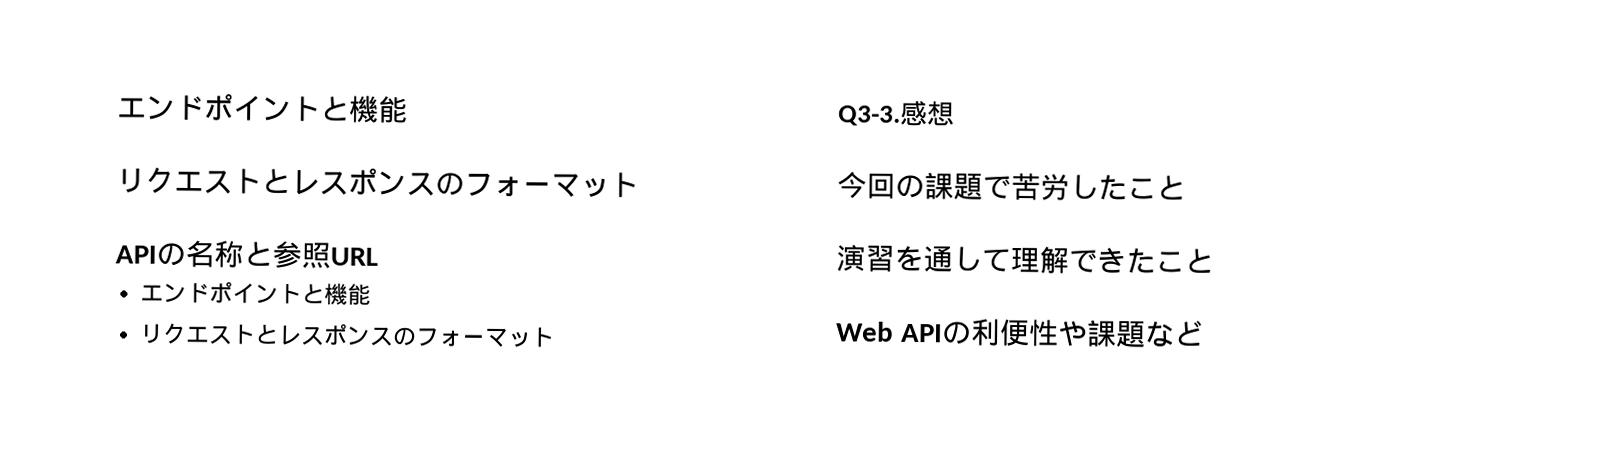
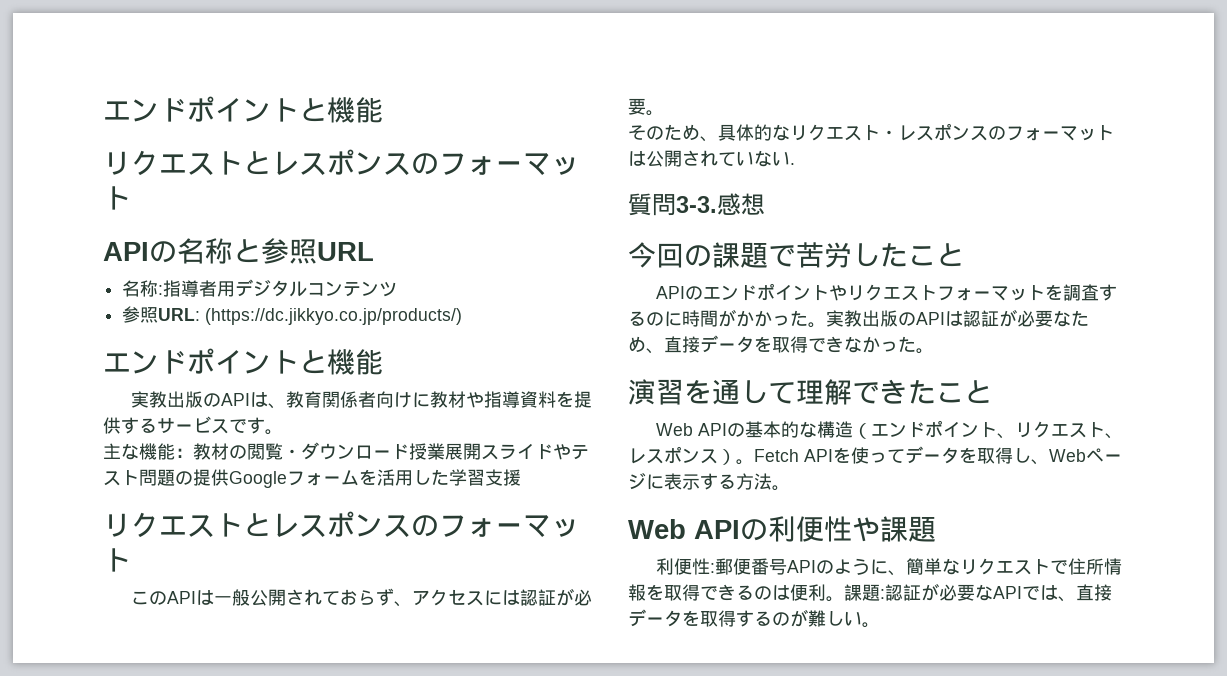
  APIの名称と参照URL
+ 名称:指導者用デジタルコンテンツ
+ 参照URL: (https://dc.jikkyo.co.jp/products/)
  エンドポイントと機能
+ 実教出版のAPIは、教育関係者向けに教材や指導資料を提供するサービスです。
+ 主な機能：教材の閲覧・ダウンロード授業展開スライドやテスト問題の提供Googleフォームを活用した学習支援
  リクエストとレスポンスのフォーマット
- Q3-3.
+ このAPIは一般公開されておらず、アクセスには認証が必要。
+ そのため、具体的なリクエスト・レスポンスのフォーマットは公開されていない.
+ 質問3-3.
+ APIのエンドポイントやリクエストフォーマットを調査するのに時間がかかった。実教出版のAPIは認証が必要なため、直接データを取得できなかった。
+ Web APIの基本的な構造（エンドポイント、リクエスト、レスポンス）。Fetch APIを使ってデータを取得し、Webページに表示する方法。
- Web APIの利便性や課題など
+ Web APIの利便性や課題
+ 利便性:郵便番号APIのように、簡単なリクエストで住所情報を取得できるのは便利。課題:認証が必要なAPIでは、直接データを取得するのが難しい。

